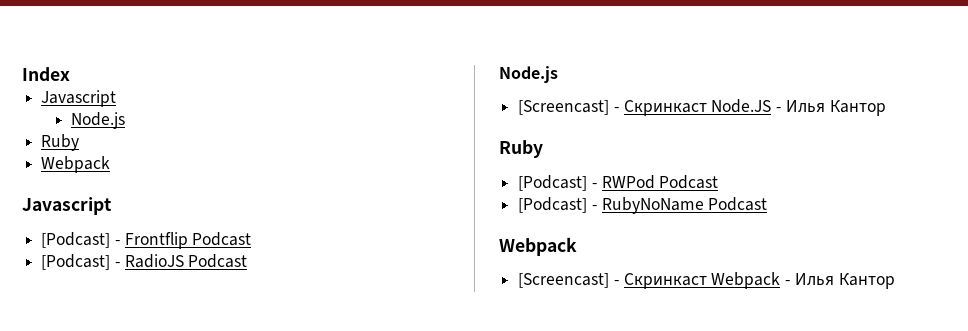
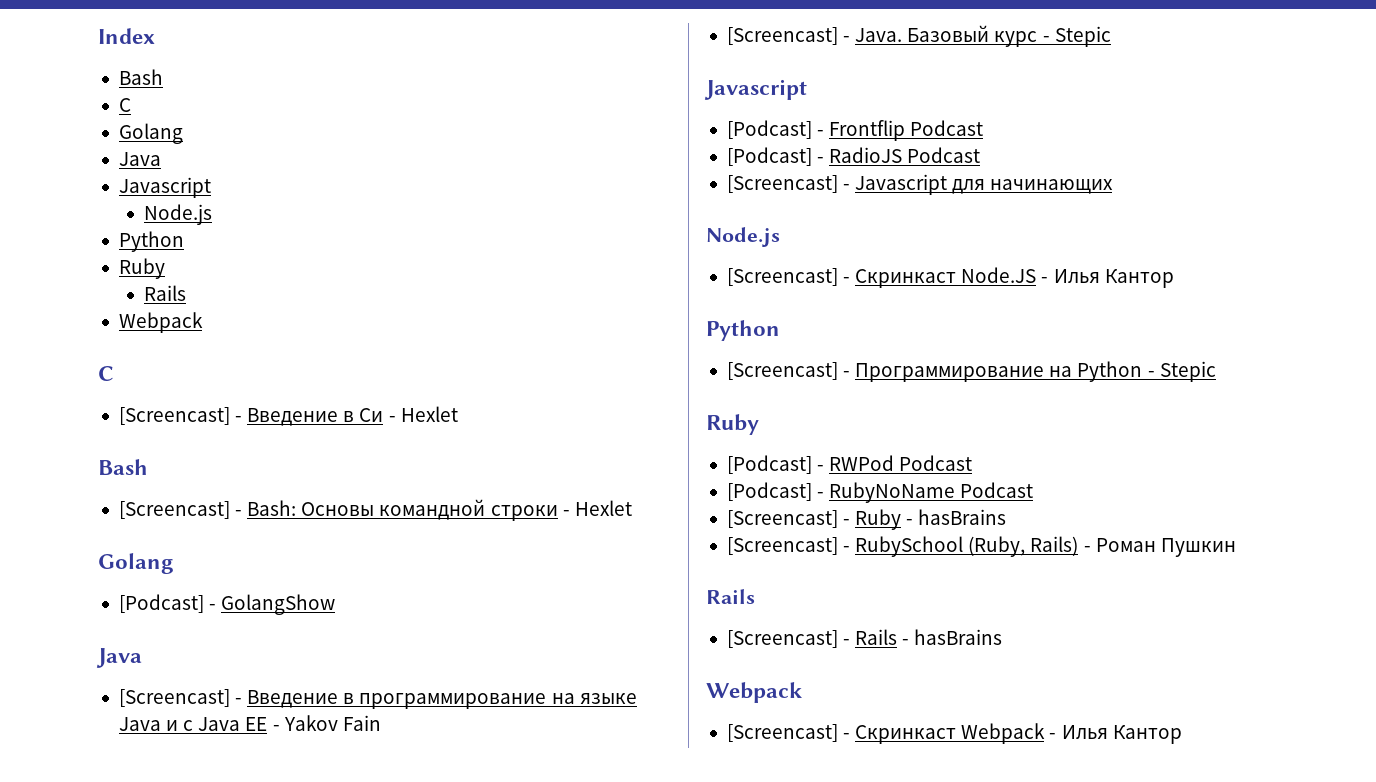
  Index
+ Bash
+ C
+ Golang
+ Java
  Javascript
  Node.js
+ Python
  Ruby
+ Rails
  Webpack
+ C
+ [Screencast] - Введение в Си - Hexlet
+ Bash
+ [Screencast] - Bash: Основы командной строки - Hexlet
+ Golang
+ [Podcast] - GolangShow
+ Java
+ [Screencast] - Введение в программирование на языке Java и с Java EE - Yakov Fain
+ [Screencast] - Java. Базовый курс - Stepic
+ [Screencast] - Javascript для начинающих
  [Screencast] - Скринкаст Node.JS - Илья Кантор
+ Python
+ [Screencast] - Программирование на Python - Stepic
+ [Screencast] - Ruby - hasBrains
+ [Screencast] - RubySchool (Ruby, Rails) - Роман Пушкин
+ Rails
+ [Screencast] - Rails - hasBrains

